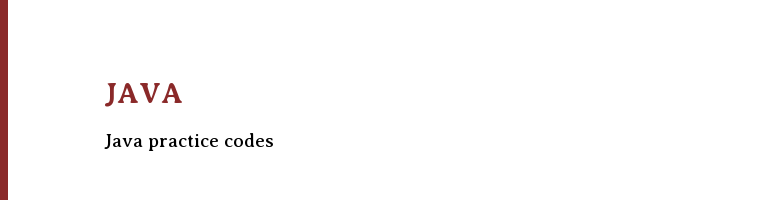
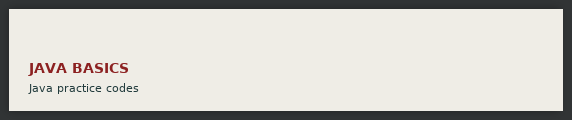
- JAVA
+ JAVA BASICS

